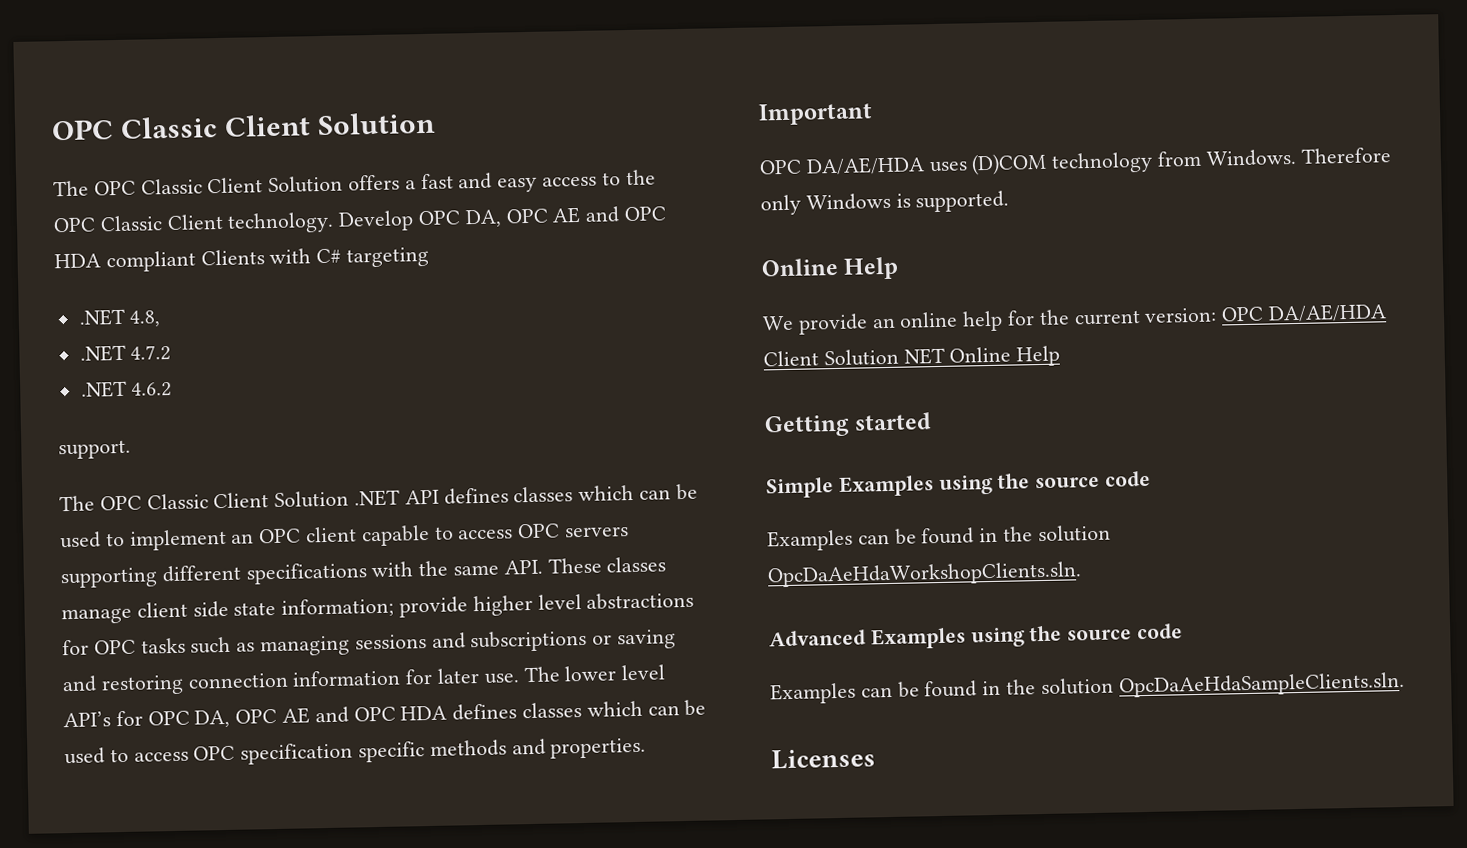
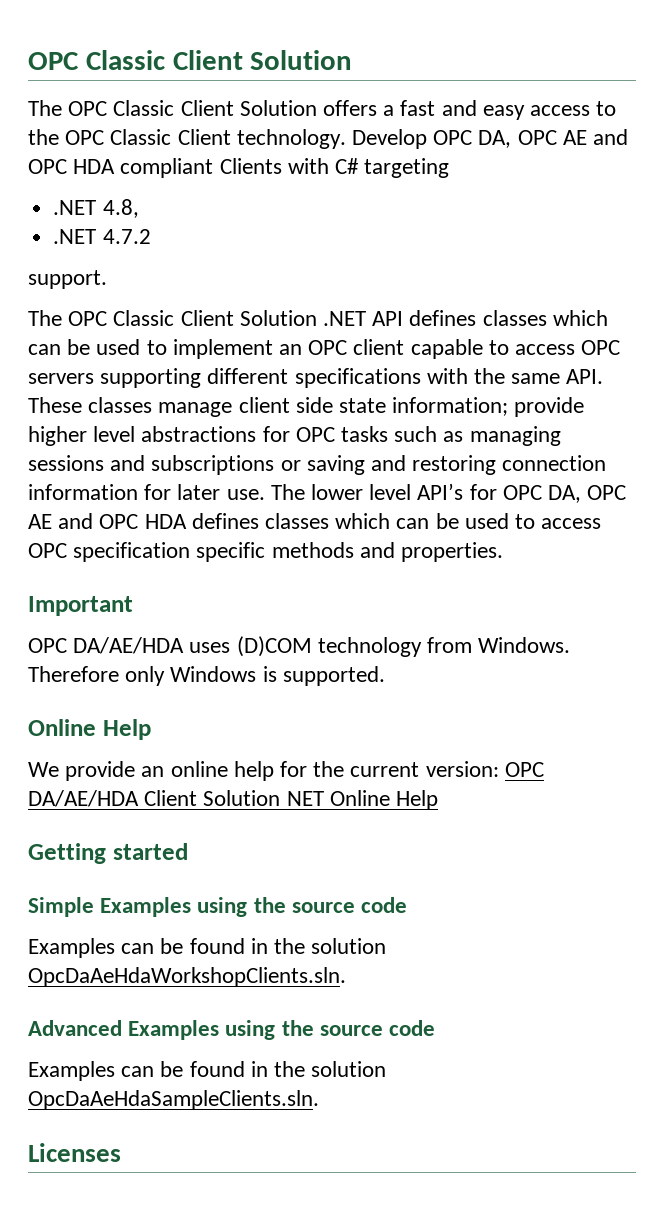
- .NET 4.6.2

